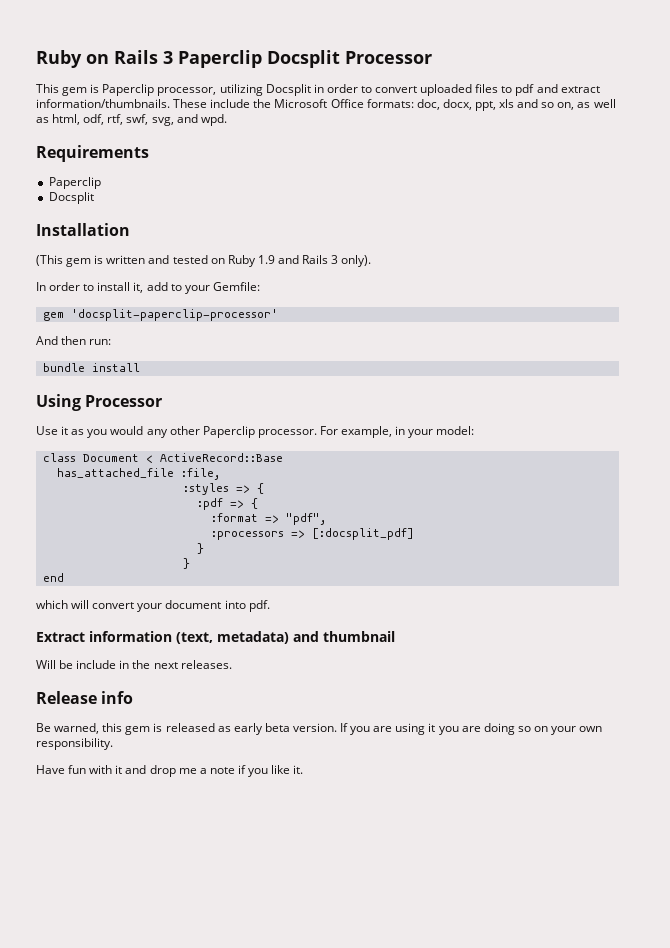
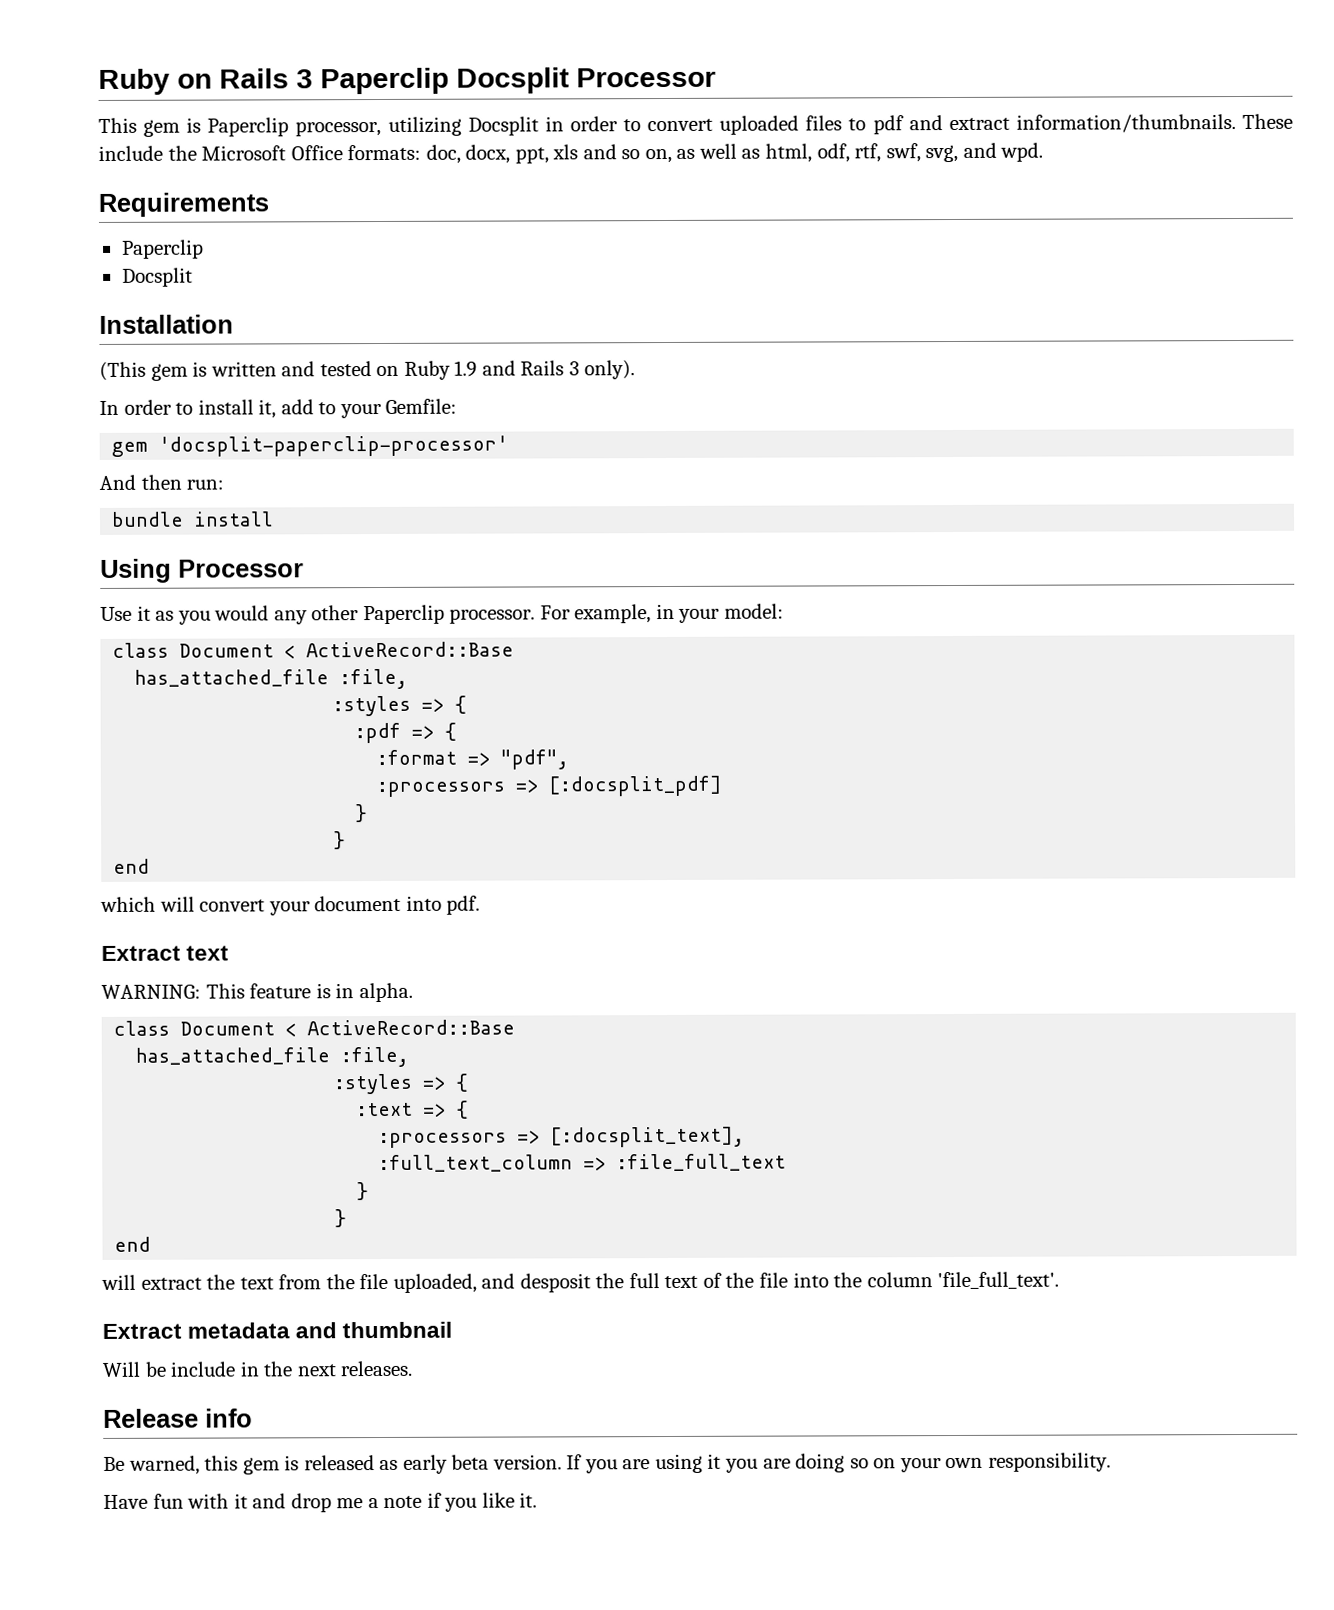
- Extract information (text, metadata) and thumbnail
+ Extract text
+ WARNING: This feature is in alpha.
+ class Document < ActiveRecord::Base
+ has_attached_file :file,
+ :styles => {
+ :text => {
+ :processors => [:docsplit_text],
+ :full_text_column => :file_full_text
+ }
+ }
+ end
+ will extract the text from the file uploaded, and desposit the full text of the file into the column 'file_full_text'.
+ Extract metadata and thumbnail

